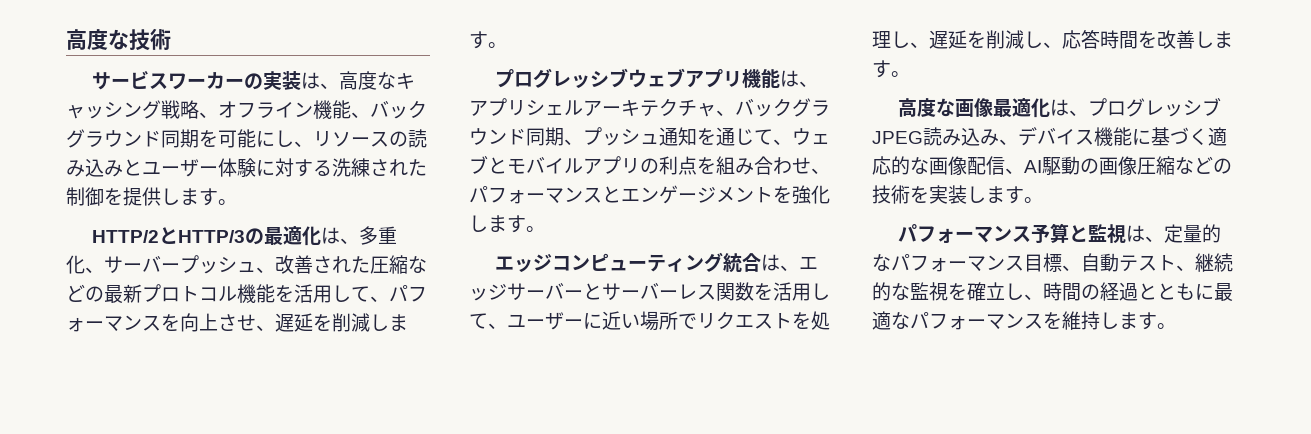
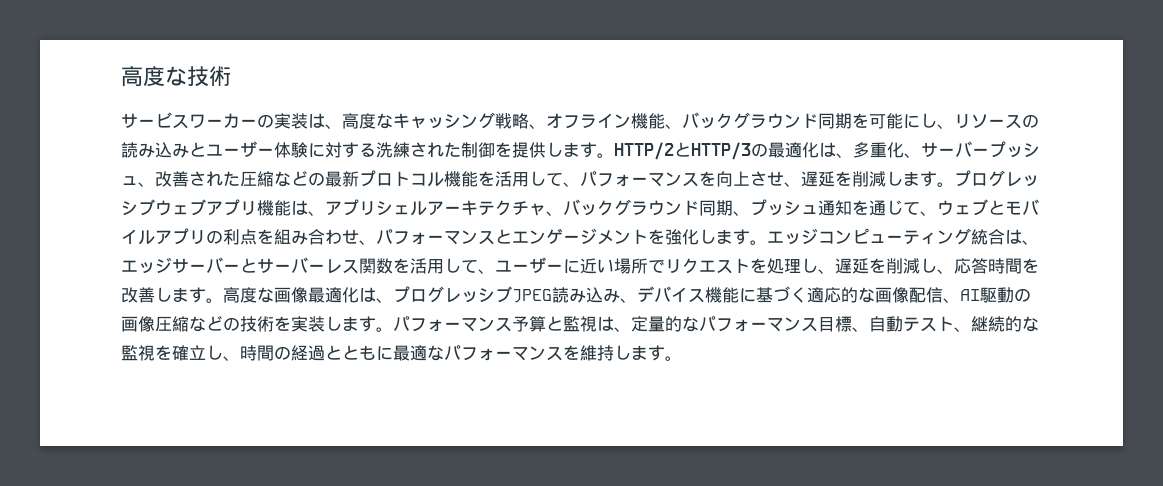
- サービスワーカーの実装は、高度なキャッシング戦略、オフライン機能、バックグラウンド同期を可能にし、リソースの読み込みとユーザー体験に対する洗練された制御を提供します。
- HTTP/2とHTTP/3の最適化は、多重化、サーバープッシュ、改善された圧縮などの最新プロトコル機能を活用して、パフォーマンスを向上させ、遅延を削減します。
- プログレッシブウェブアプリ機能は、アプリシェルアーキテクチャ、バックグラウンド同期、プッシュ通知を通じて、ウェブとモバイルアプリの利点を組み合わせ、パフォーマンスとエンゲージメントを強化します。
- エッジコンピューティング統合は、エッジサーバーとサーバーレス関数を活用して、ユーザーに近い場所でリクエストを処理し、遅延を削減し、応答時間を改善します。
- 高度な画像最適化は、プログレッシブJPEG読み込み、デバイス機能に基づく適応的な画像配信、AI駆動の画像圧縮などの技術を実装します。
- パフォーマンス予算と監視は、定量的なパフォーマンス目標、自動テスト、継続的な監視を確立し、時間の経過とともに最適なパフォーマンスを維持します。
+ サービスワーカーの実装は、高度なキャッシング戦略、オフライン機能、バックグラウンド同期を可能にし、リソースの読み込みとユーザー体験に対する洗練された制御を提供します。HTTP/2とHTTP/3の最適化は、多重化、サーバープッシュ、改善された圧縮などの最新プロトコル機能を活用して、パフォーマンスを向上させ、遅延を削減します。プログレッシブウェブアプリ機能は、アプリシェルアーキテクチャ、バックグラウンド同期、プッシュ通知を通じて、ウェブとモバイルアプリの利点を組み合わせ、パフォーマンスとエンゲージメントを強化します。エッジコンピューティング統合は、エッジサーバーとサーバーレス関数を活用して、ユーザーに近い場所でリクエストを処理し、遅延を削減し、応答時間を改善します。高度な画像最適化は、プログレッシブJPEG読み込み、デバイス機能に基づく適応的な画像配信、AI駆動の画像圧縮などの技術を実装します。パフォーマンス予算と監視は、定量的なパフォーマンス目標、自動テスト、継続的な監視を確立し、時間の経過とともに最適なパフォーマンスを維持します。

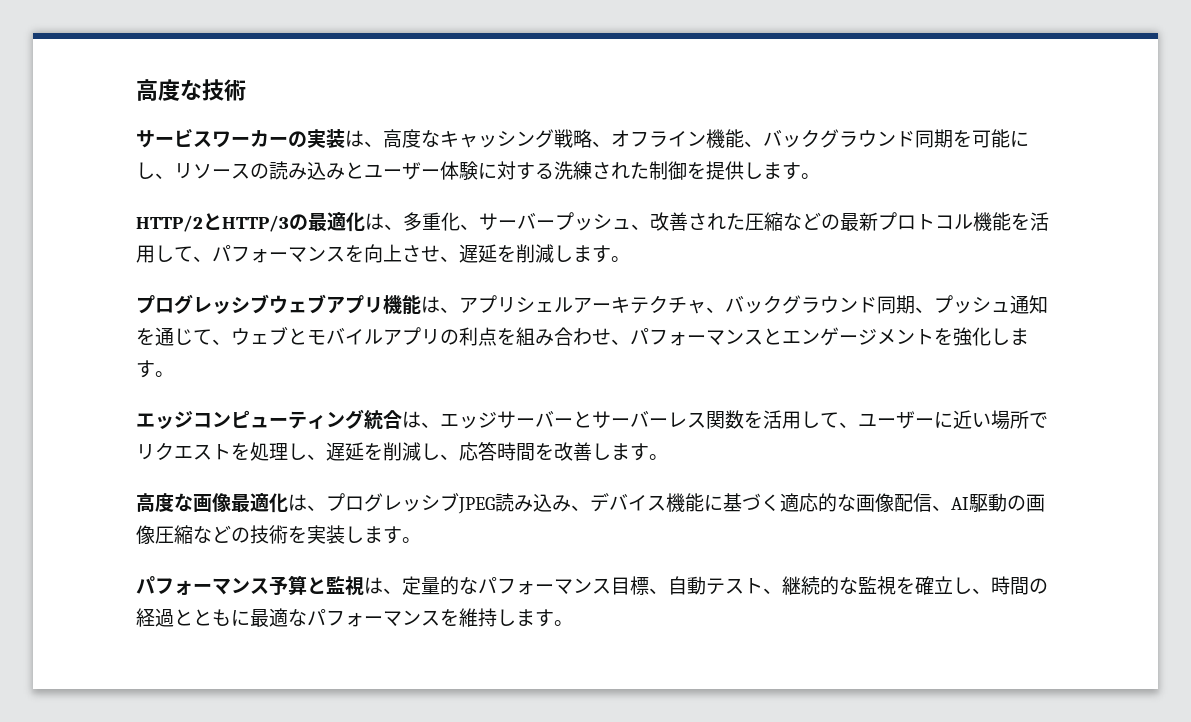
- サービスワーカーの実装は、高度なキャッシング戦略、オフライン機能、バックグラウンド同期を可能にし、リソースの読み込みとユーザー体験に対する洗練された制御を提供します。HTTP/2とHTTP/3の最適化は、多重化、サーバープッシュ、改善された圧縮などの最新プロトコル機能を活用して、パフォーマンスを向上させ、遅延を削減します。プログレッシブウェブアプリ機能は、アプリシェルアーキテクチャ、バックグラウンド同期、プッシュ通知を通じて、ウェブとモバイルアプリの利点を組み合わせ、パフォーマンスとエンゲージメントを強化します。エッジコンピューティング統合は、エッジサーバーとサーバーレス関数を活用して、ユーザーに近い場所でリクエストを処理し、遅延を削減し、応答時間を改善します。高度な画像最適化は、プログレッシブJPEG読み込み、デバイス機能に基づく適応的な画像配信、AI駆動の画像圧縮などの技術を実装します。パフォーマンス予算と監視は、定量的なパフォーマンス目標、自動テスト、継続的な監視を確立し、時間の経過とともに最適なパフォーマンスを維持します。
+ サービスワーカーの実装は、高度なキャッシング戦略、オフライン機能、バックグラウンド同期を可能にし、リソースの読み込みとユーザー体験に対する洗練された制御を提供します。
+ HTTP/2とHTTP/3の最適化は、多重化、サーバープッシュ、改善された圧縮などの最新プロトコル機能を活用して、パフォーマンスを向上させ、遅延を削減します。
+ プログレッシブウェブアプリ機能は、アプリシェルアーキテクチャ、バックグラウンド同期、プッシュ通知を通じて、ウェブとモバイルアプリの利点を組み合わせ、パフォーマンスとエンゲージメントを強化します。
+ エッジコンピューティング統合は、エッジサーバーとサーバーレス関数を活用して、ユーザーに近い場所でリクエストを処理し、遅延を削減し、応答時間を改善します。
+ 高度な画像最適化は、プログレッシブJPEG読み込み、デバイス機能に基づく適応的な画像配信、AI駆動の画像圧縮などの技術を実装します。
+ パフォーマンス予算と監視は、定量的なパフォーマンス目標、自動テスト、継続的な監視を確立し、時間の経過とともに最適なパフォーマンスを維持します。

